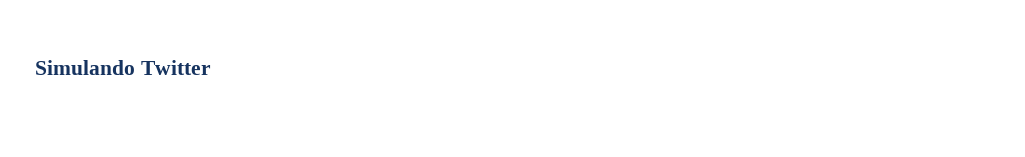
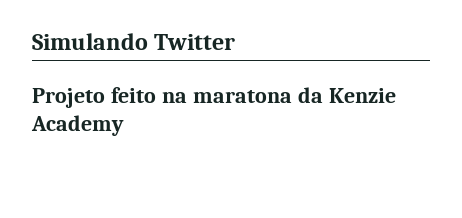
+ Projeto feito na maratona da Kenzie Academy

